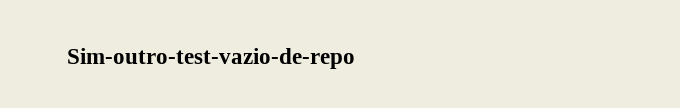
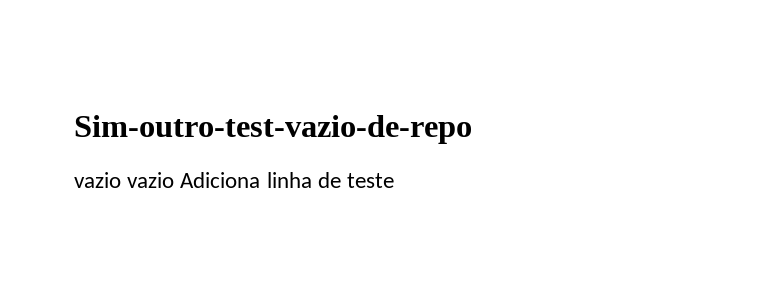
+ vazio vazio Adiciona linha de teste

